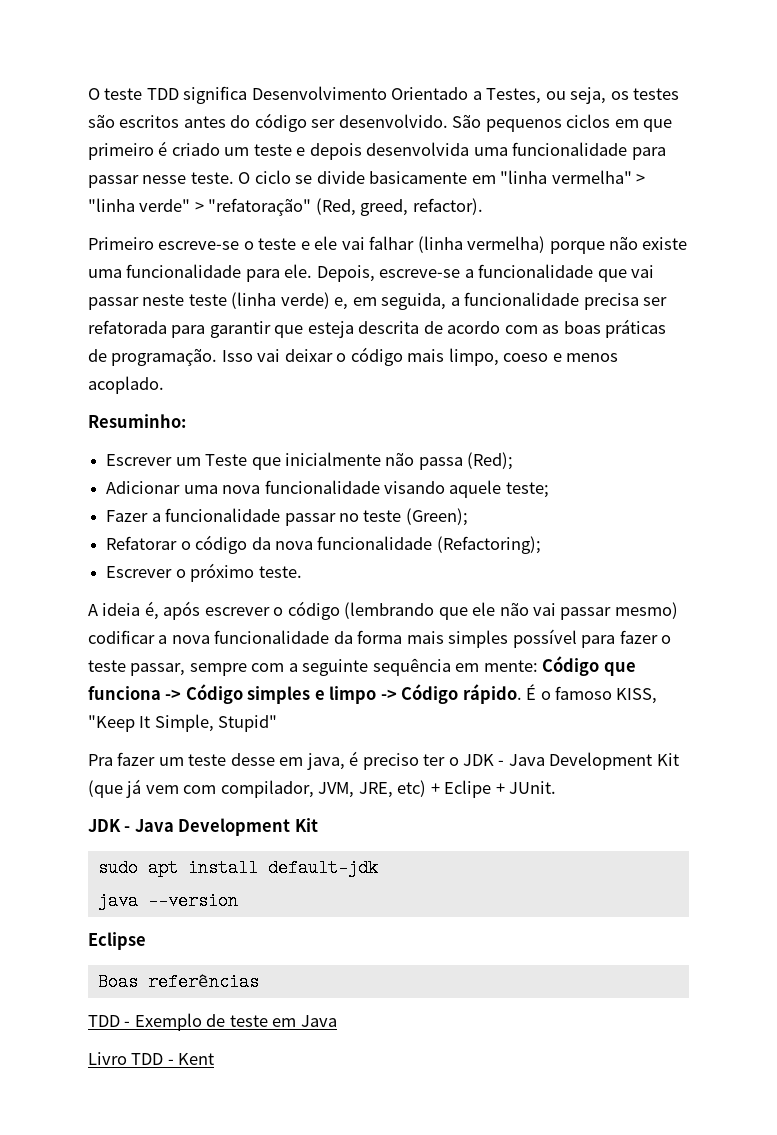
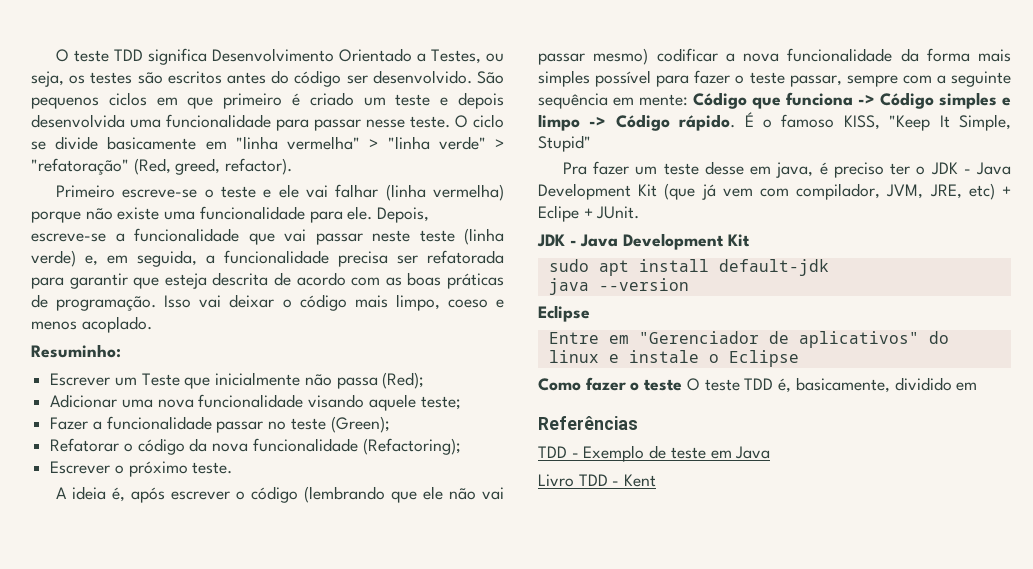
- Boas referências
+ Entre em "Gerenciador de aplicativos" do linux e instale o Eclipse
+ Como fazer o teste O teste TDD é, basicamente, dividido em
+ Referências

